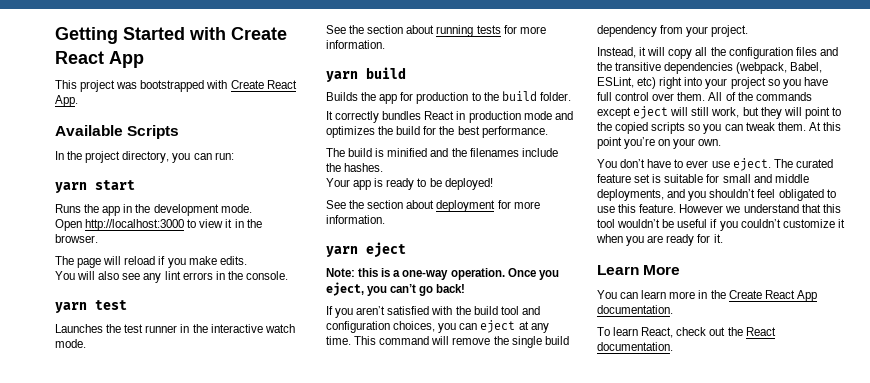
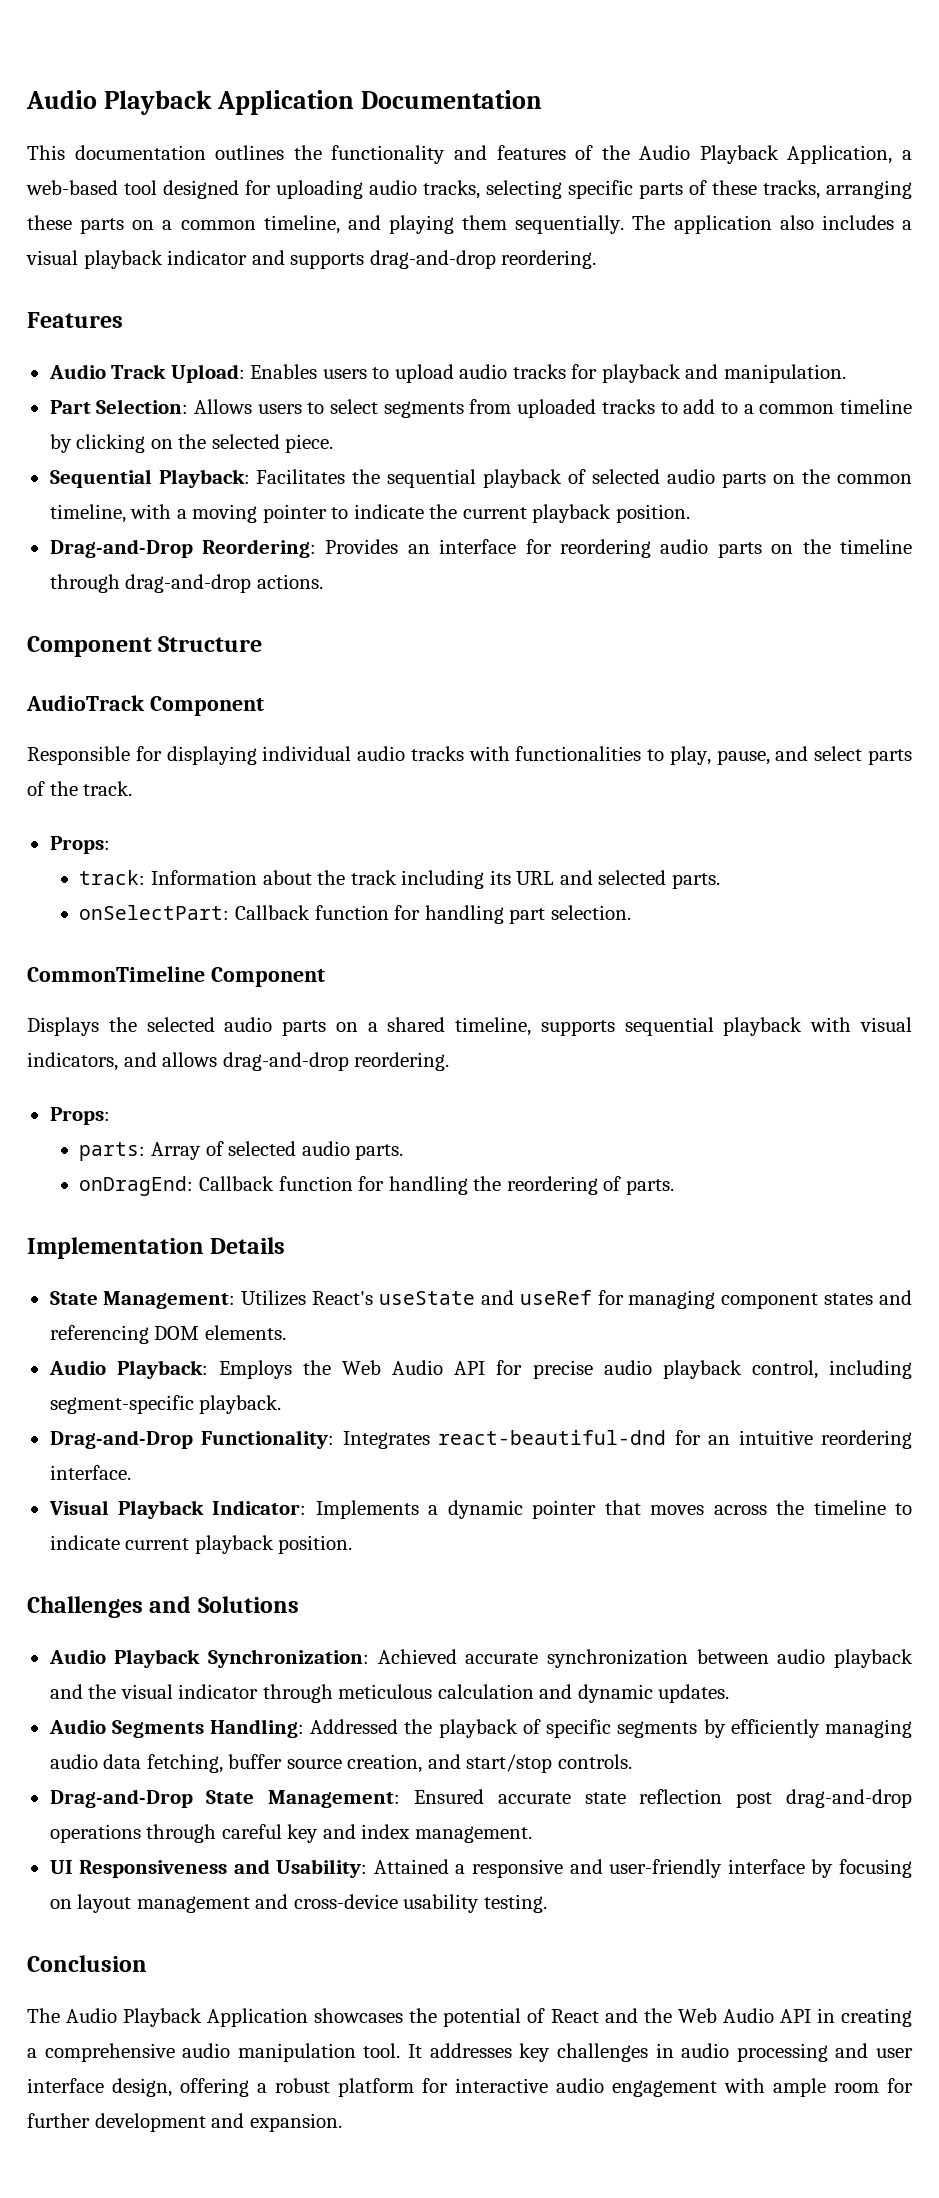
- Getting Started with Create React App
- This project was bootstrapped with Create React App.
- Available Scripts
- In the project directory, you can run:
- yarn start
- Runs the app in the development mode.
- Open http://localhost:3000 to view it in the browser.
- The page will reload if you make edits.
- You will also see any lint errors in the console.
- yarn test
- Launches the test runner in the interactive watch mode.
- See the section about running tests for more information.
- yarn build
- Builds the app for production to the build folder.
- It correctly bundles React in production mode and optimizes the build for the best performance.
- The build is minified and the filenames include the hashes.
- Your app is ready to be deployed!
- See the section about deployment for more information.
- yarn eject
- Note: this is a one-way operation. Once you eject, you can’t go back!
- If you aren’t satisfied with the build tool and configuration choices, you can eject at any time. This command will remove the single build dependency from your project.
- Instead, it will copy all the configuration files and the transitive dependencies (webpack, Babel, ESLint, etc) right into your project so you have full control over them. All of the commands except eject will still work, but they will point to the copied scripts so you can tweak them. At this point you’re on your own.
- You don’t have to ever use eject. The curated feature set is suitable for small and middle deployments, and you shouldn’t feel obligated to use this feature. However we understand that this tool wouldn’t be useful if you couldn’t customize it when you are ready for it.
- Learn More
- You can learn more in the Create React App documentation.
- To learn React, check out the React documentation.
+ Audio Playback Application Documentation
+ This documentation outlines the functionality and features of the Audio Playback Application, a web-based tool designed for uploading audio tracks, selecting specific parts of these tracks, arranging these parts on a common timeline, and playing them sequentially. The application also includes a visual playback indicator and supports drag-and-drop reordering.
+ Features
+ Audio Track Upload: Enables users to upload audio tracks for playback and manipulation.
+ Part Selection: Allows users to select segments from uploaded tracks to add to a common timeline by clicking on the selected piece.
+ Sequential Playback: Facilitates the sequential playback of selected audio parts on the common timeline, with a moving pointer to indicate the current playback position.
+ Drag-and-Drop Reordering: Provides an interface for reordering audio parts on the timeline through drag-and-drop actions.
+ Component Structure
+ AudioTrack Component
+ Responsible for displaying individual audio tracks with functionalities to play, pause, and select parts of the track.
+ Props:
+ track: Information about the track including its URL and selected parts.
+ onSelectPart: Callback function for handling part selection.
+ CommonTimeline Component
+ Displays the selected audio parts on a shared timeline, supports sequential playback with visual indicators, and allows drag-and-drop reordering.
+ Props:
+ parts: Array of selected audio parts.
+ onDragEnd: Callback function for handling the reordering of parts.
+ Implementation Details
+ State Management: Utilizes React's useState and useRef for managing component states and referencing DOM elements.
+ Audio Playback: Employs the Web Audio API for precise audio playback control, including segment-specific playback.
+ Drag-and-Drop Functionality: Integrates react-beautiful-dnd for an intuitive reordering interface.
+ Visual Playback Indicator: Implements a dynamic pointer that moves across the timeline to indicate current playback position.
+ Challenges and Solutions
+ Audio Playback Synchronization: Achieved accurate synchronization between audio playback and the visual indicator through meticulous calculation and dynamic updates.
+ Audio Segments Handling: Addressed the playback of specific segments by efficiently managing audio data fetching, buffer source creation, and start/stop controls.
+ Drag-and-Drop State Management: Ensured accurate state reflection post drag-and-drop operations through careful key and index management.
+ UI Responsiveness and Usability: Attained a responsive and user-friendly interface by focusing on layout management and cross-device usability testing.
+ Conclusion
+ The Audio Playback Application showcases the potential of React and the Web Audio API in creating a comprehensive audio manipulation tool. It addresses key challenges in audio processing and user interface design, offering a robust platform for interactive audio engagement with ample room for further development and expansion.

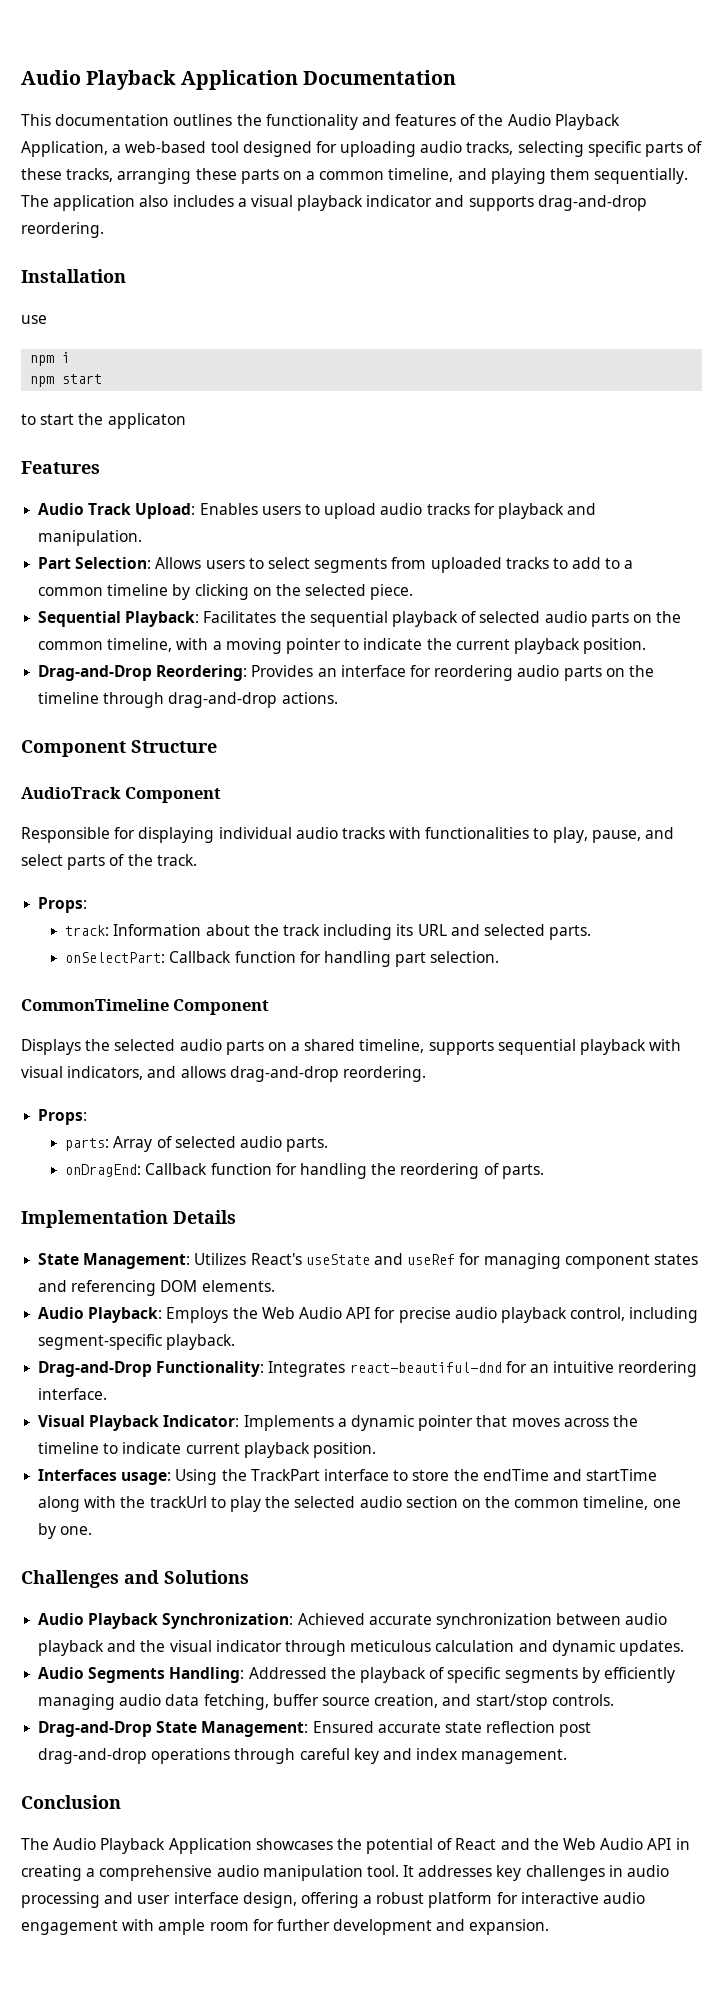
+ Installation
+ use
+ npm i
+ npm start
+ to start the applicaton
+ Interfaces usage: Using the TrackPart interface to store the endTime and startTime along with the trackUrl to play the selected audio section on the common timeline, one by one.
- UI Responsiveness and Usability: Attained a responsive and user-friendly interface by focusing on layout management and cross-device usability testing.

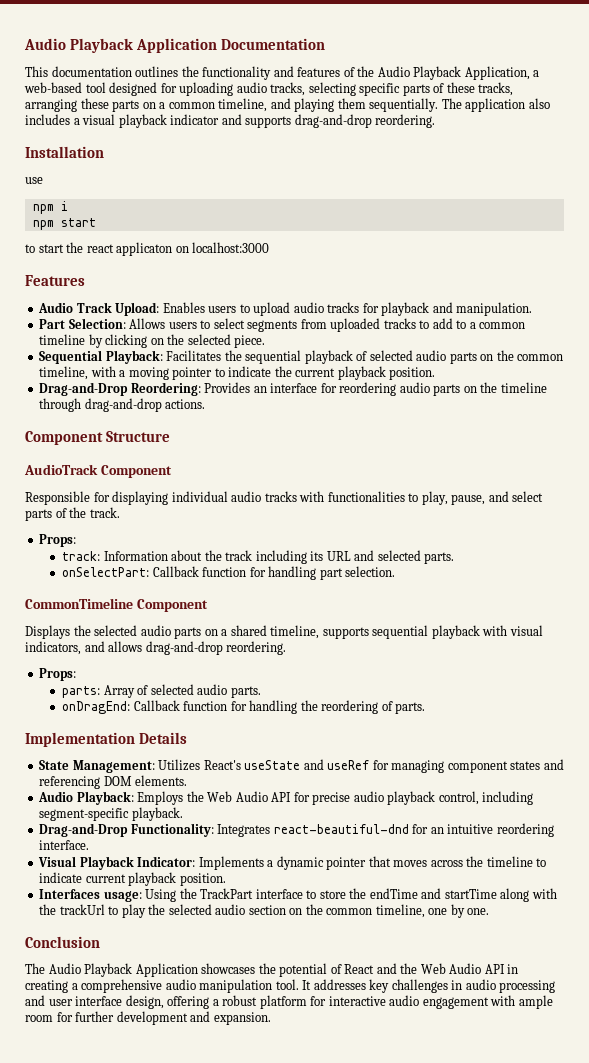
- to start the applicaton
+ to start the react applicaton on localhost:3000
- Challenges and Solutions
- Audio Playback Synchronization: Achieved accurate synchronization between audio playback and the visual indicator through meticulous calculation and dynamic updates.
- Audio Segments Handling: Addressed the playback of specific segments by efficiently managing audio data fetching, buffer source creation, and start/stop controls.
- Drag-and-Drop State Management: Ensured accurate state reflection post drag-and-drop operations through careful key and index management.

